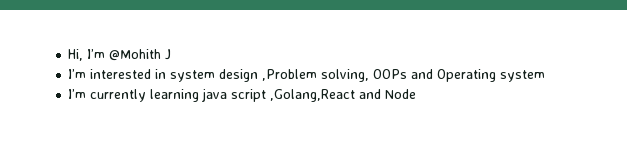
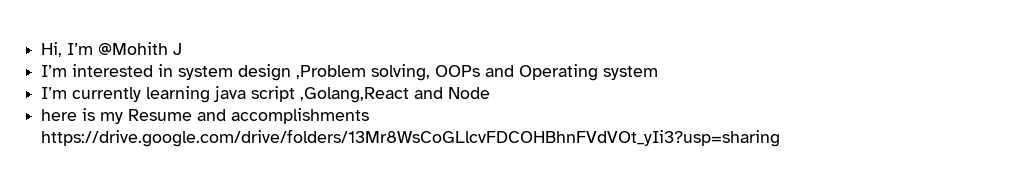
+ here is my Resume and accomplishments https://drive.google.com/drive/folders/13Mr8WsCoGLlcvFDCOHBhnFVdVOt_yIi3?usp=sharing

